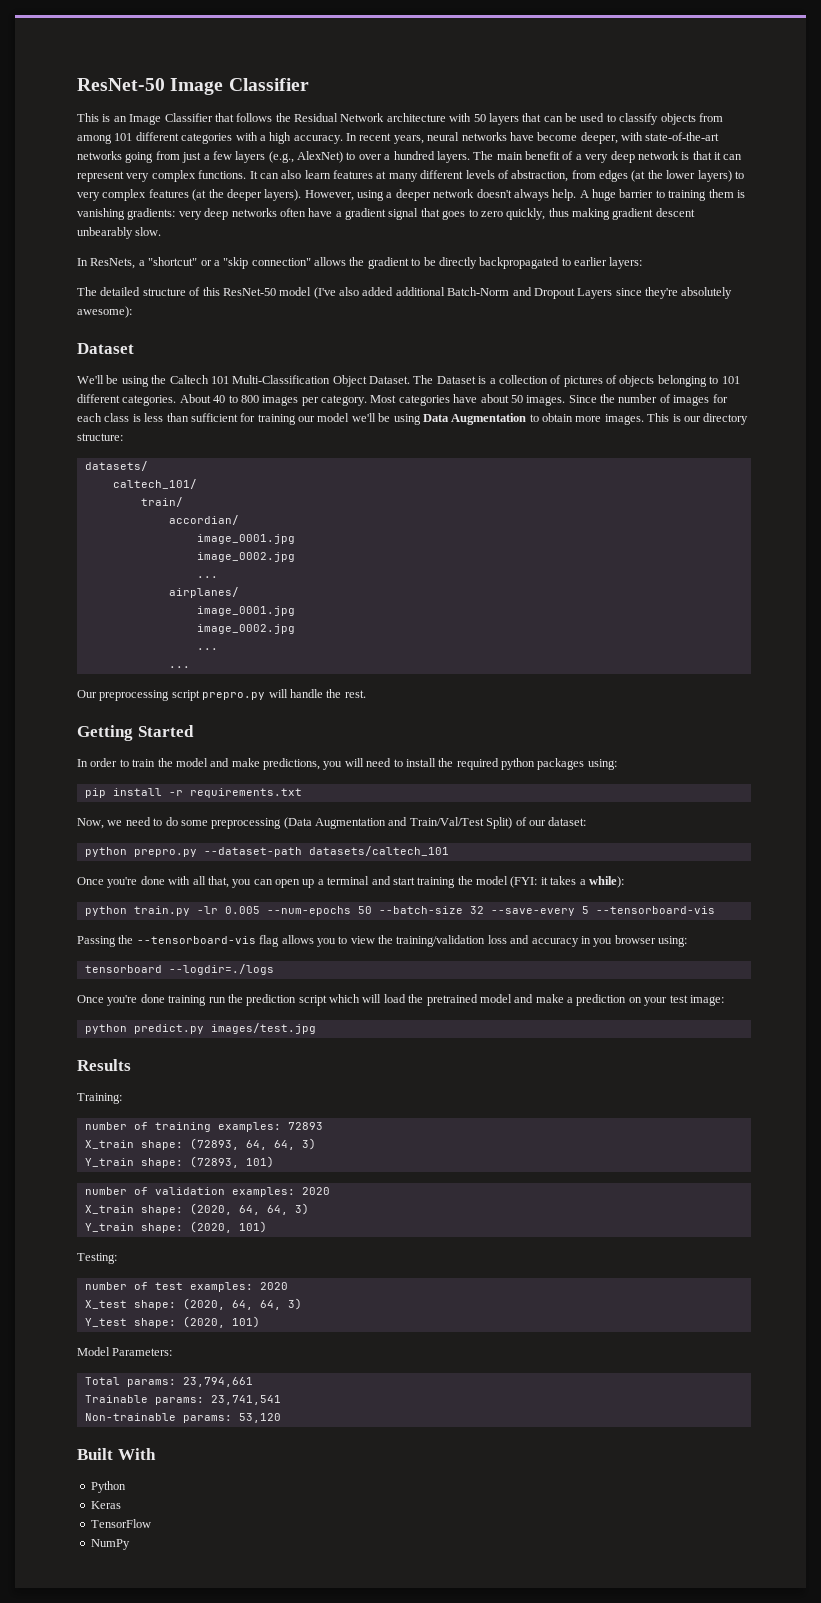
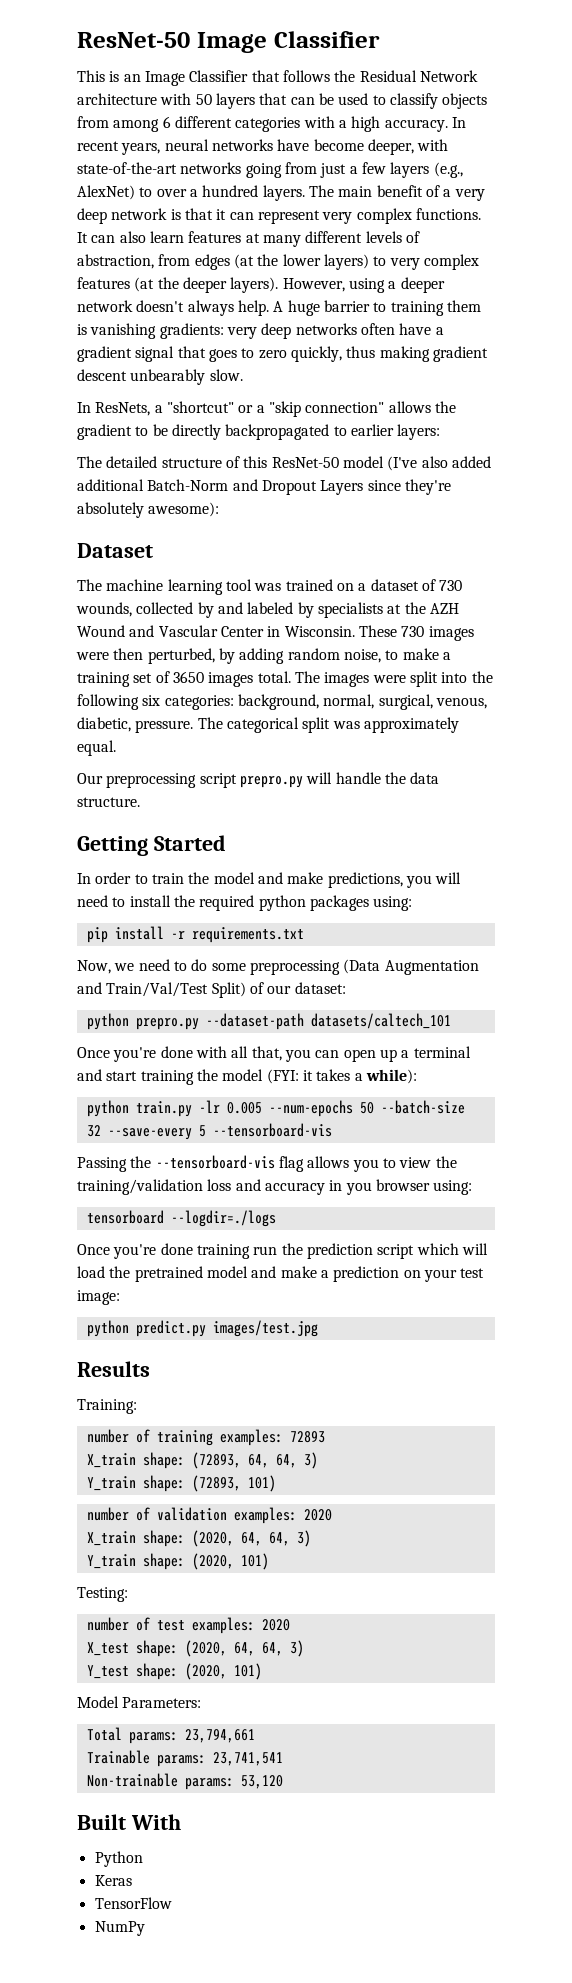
- This is an Image Classifier that follows the Residual Network architecture with 50 layers that can be used to classify objects from among 101 different categories with a high accuracy.
+ This is an Image Classifier that follows the Residual Network architecture with 50 layers that can be used to classify objects from among 6 different categories with a high accuracy.
- We'll be using the Caltech 101 Multi-Classification Object Dataset. The Dataset is a collection of pictures of objects belonging to 101 different categories. About 40 to 800 images per category. Most categories have about 50 images. Since the number of images for each class is less than sufficient for training our model we'll be using Data Augmentation to obtain more images. This is our directory structure:
- datasets/
- caltech_101/
- train/
- accordian/
- image_0001.jpg
- image_0002.jpg
- ...
- airplanes/
- image_0001.jpg
- image_0002.jpg
- ...
- ...
+ The machine learning tool was trained on a dataset of 730 wounds, collected by and labeled by specialists at the AZH Wound and Vascular Center in Wisconsin. These 730 images were then perturbed, by adding random noise, to make a training set of 3650 images total. The images were split into the following six categories: background, normal, surgical, venous, diabetic, pressure. The categorical split was approximately equal.
- Our preprocessing script prepro.py will handle the rest.
+ Our preprocessing script prepro.py will handle the data structure.

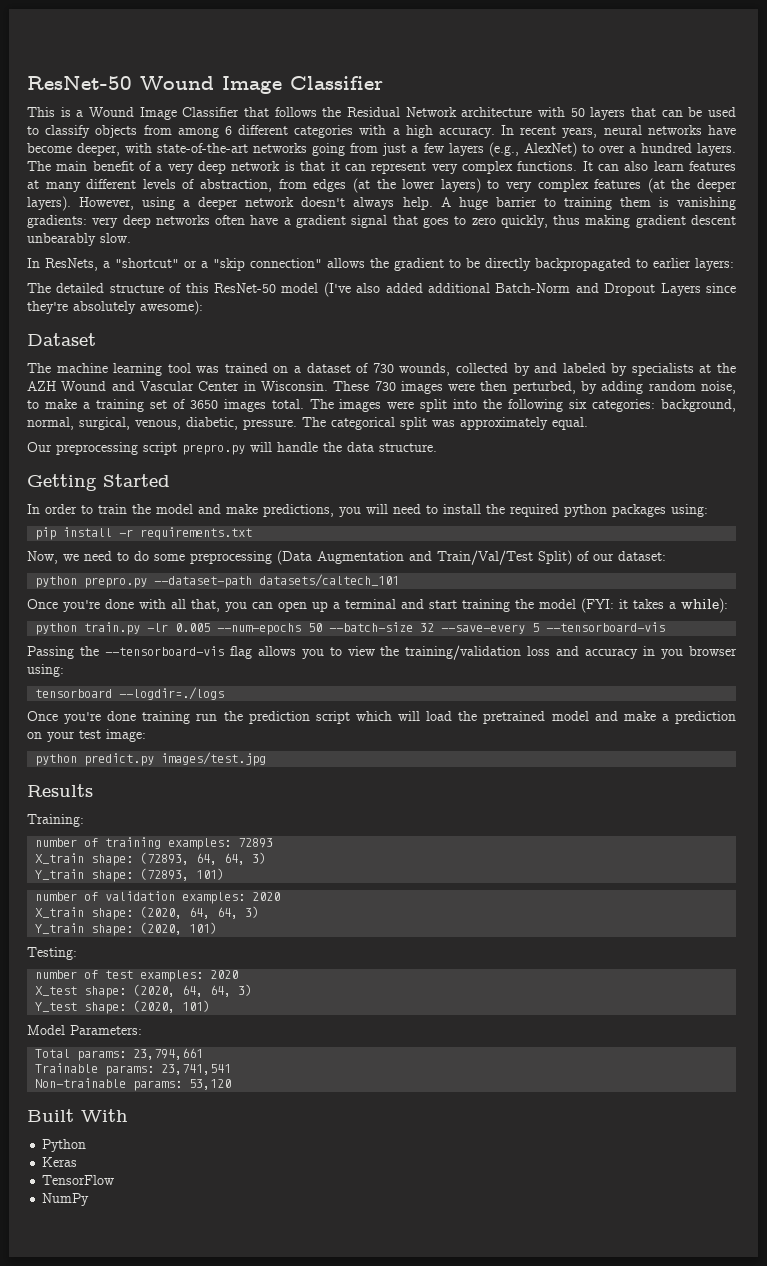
- ResNet-50 Image Classifier
+ ResNet-50 Wound Image Classifier
- This is an Image Classifier that follows the Residual Network architecture with 50 layers that can be used to classify objects from among 6 different categories with a high accuracy.
+ This is a Wound Image Classifier that follows the Residual Network architecture with 50 layers that can be used to classify objects from among 6 different categories with a high accuracy.

